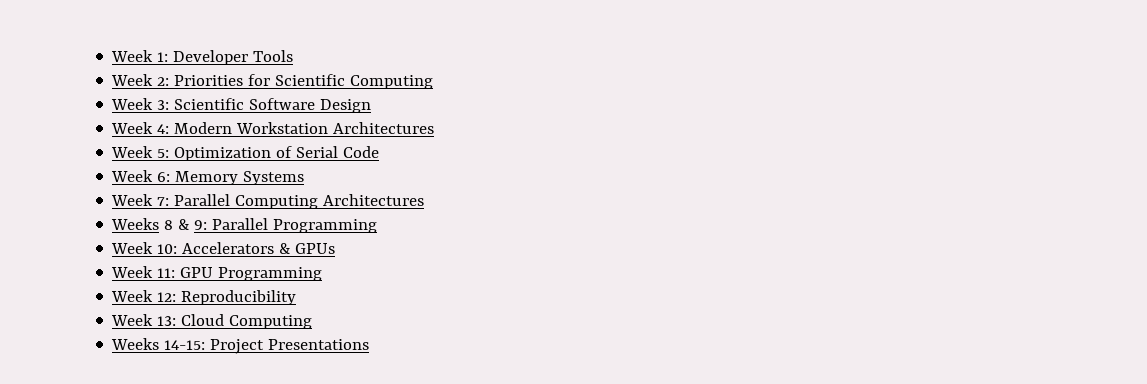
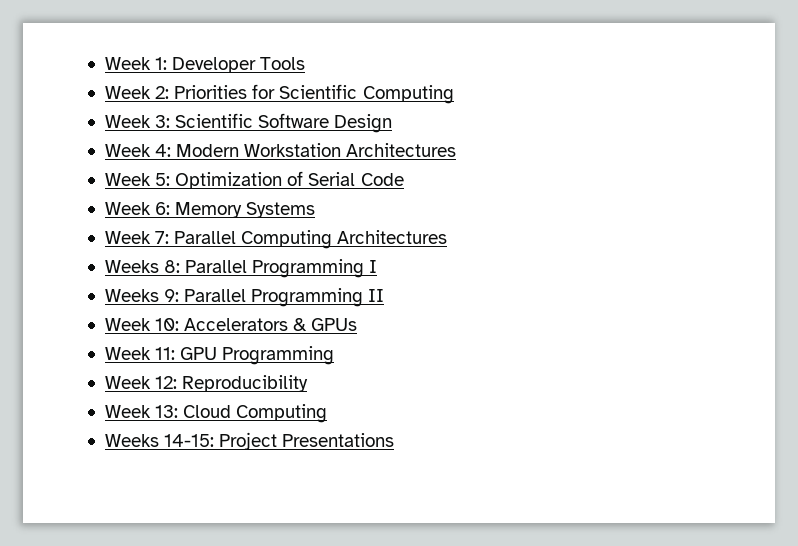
- Weeks 8 & 9: Parallel Programming
+ Weeks 8: Parallel Programming I
+ Weeks 9: Parallel Programming II

